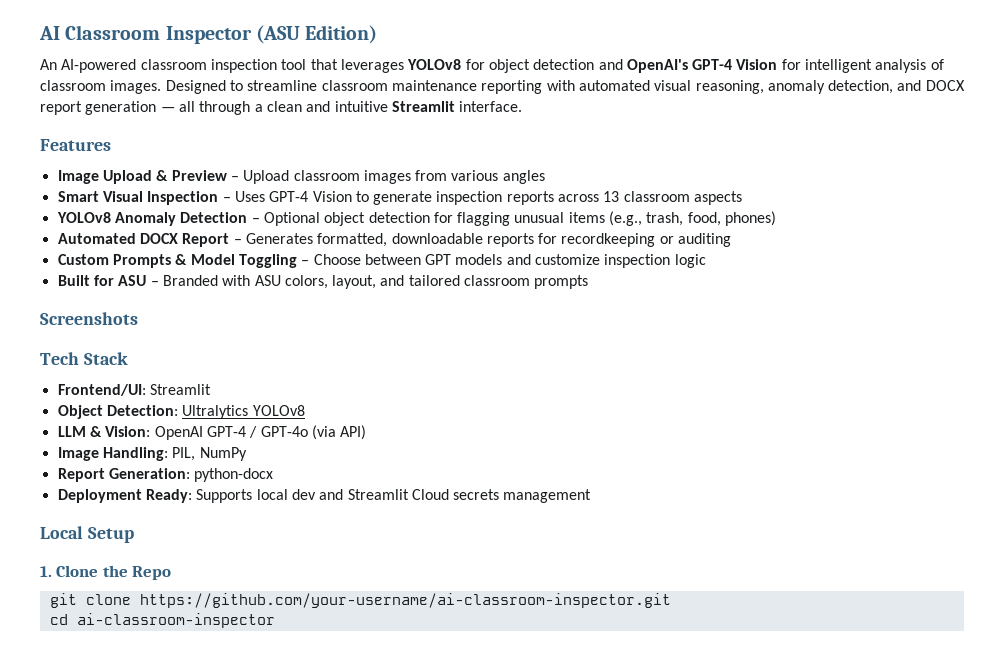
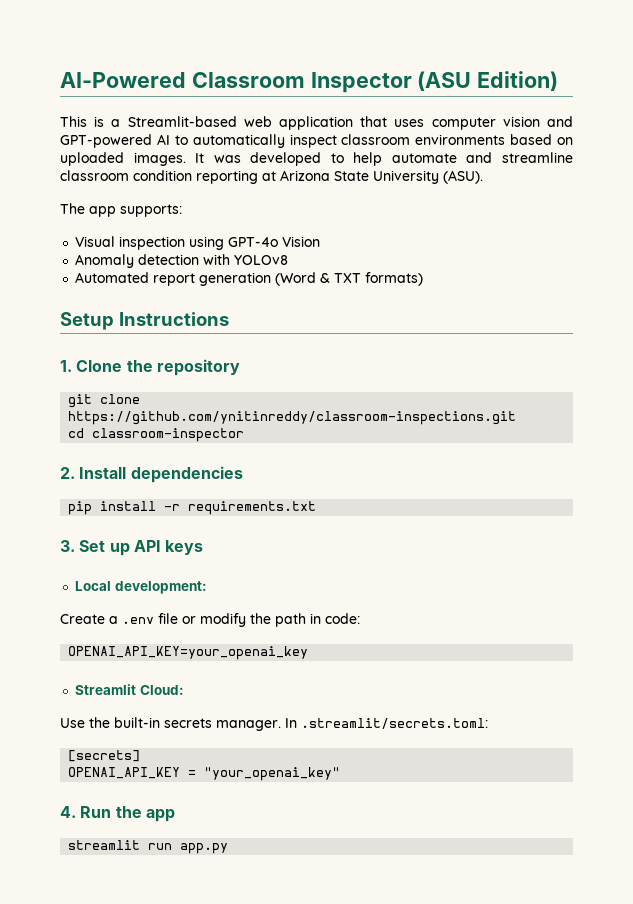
- AI Classroom Inspector (ASU Edition)
+ AI-Powered Classroom Inspector (ASU Edition)
- An AI-powered classroom inspection tool that leverages YOLOv8 for object detection and OpenAI's GPT-4 Vision for intelligent analysis of classroom images. Designed to streamline classroom maintenance reporting with automated visual reasoning, anomaly detection, and DOCX report generation — all through a clean and intuitive Streamlit interface.
- Features
- Image Upload & Preview – Upload classroom images from various angles
- Smart Visual Inspection – Uses GPT-4 Vision to generate inspection reports across 13 classroom aspects
- YOLOv8 Anomaly Detection – Optional object detection for flagging unusual items (e.g., trash, food, phones)
- Automated DOCX Report – Generates formatted, downloadable reports for recordkeeping or auditing
- Custom Prompts & Model Toggling – Choose between GPT models and customize inspection logic
- Built for ASU – Branded with ASU colors, layout, and tailored classroom prompts
- Screenshots
- Tech Stack
- Frontend/UI: Streamlit
- Object Detection: Ultralytics YOLOv8
- LLM & Vision: OpenAI GPT-4 / GPT-4o (via API)
- Image Handling: PIL, NumPy
- Report Generation: python-docx
- Deployment Ready: Supports local dev and Streamlit Cloud secrets management
- Local Setup
+ This is a Streamlit-based web application that uses computer vision and GPT-powered AI to automatically inspect classroom environments based on uploaded images. It was developed to help automate and streamline classroom condition reporting at Arizona State University (ASU).
+ The app supports:
+ Visual inspection using GPT-4o Vision
+ Anomaly detection with YOLOv8
+ Automated report generation (Word & TXT formats)
+ Setup Instructions
- 1. Clone the Repo
+ 1. Clone the repository
- git clone https://github.com/your-username/ai-classroom-inspector.git
+ git clone https://github.com/ynitinreddy/classroom-inspections.git
- cd ai-classroom-inspector
+ cd classroom-inspector
+ 2. Install dependencies
+ pip install -r requirements.txt
+ 3. Set up API keys
+ Local development:
+ Create a .env file or modify the path in code:
+ OPENAI_API_KEY=your_openai_key
+ Streamlit Cloud:
+ Use the built-in secrets manager. In .streamlit/secrets.toml:
+ [secrets]
+ OPENAI_API_KEY = "your_openai_key"
+ 4. Run the app
+ streamlit run app.py

